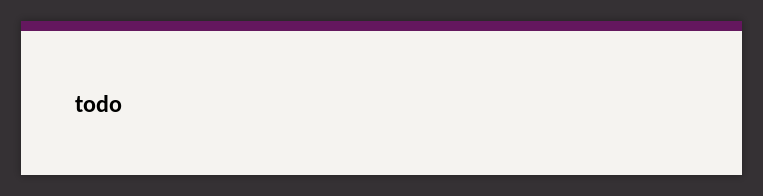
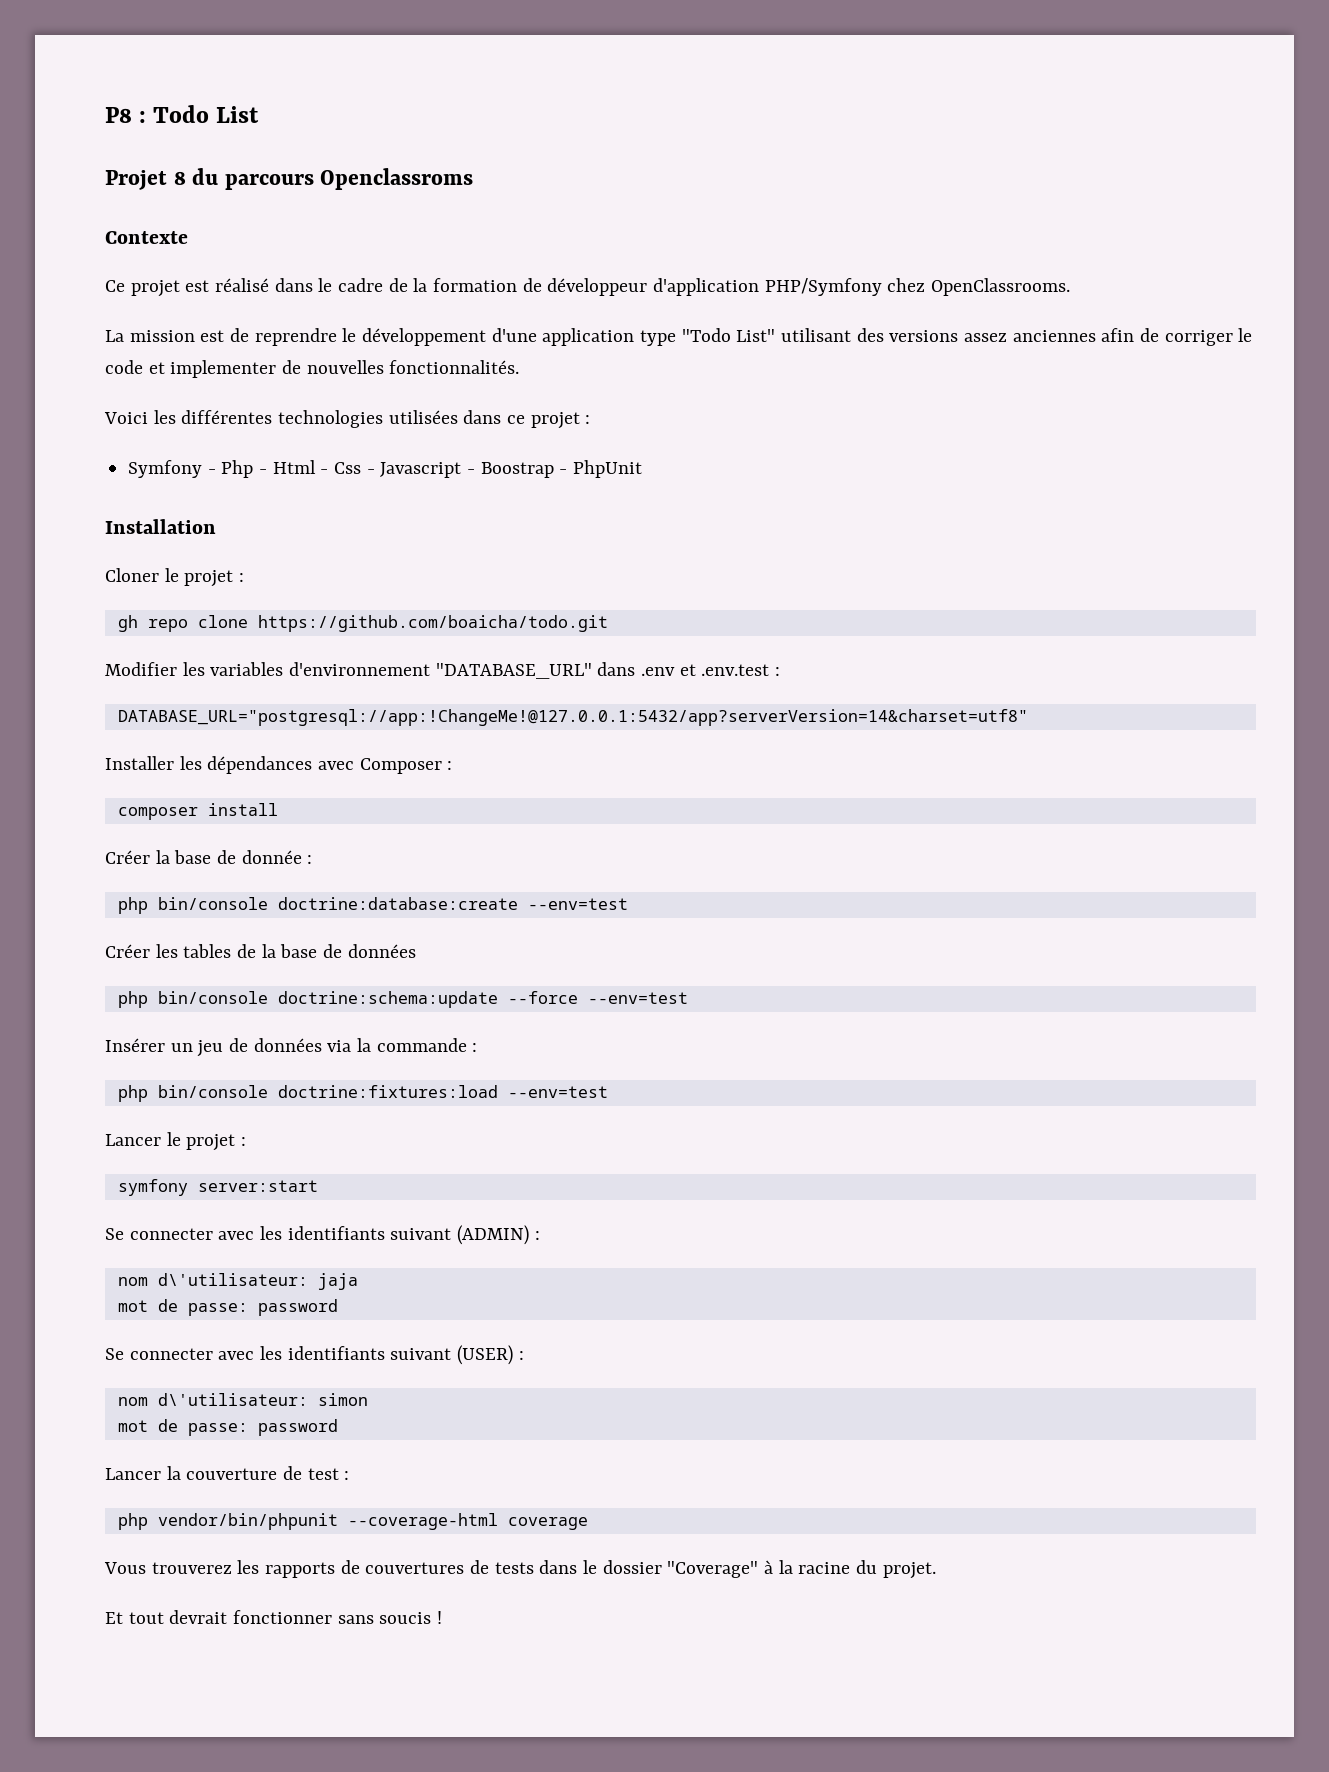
- todo
+ P8 : Todo List
+ Projet 8 du parcours Openclassroms
+ Contexte
+ Ce projet est réalisé dans le cadre de la formation de développeur d'application PHP/Symfony chez OpenClassrooms.
+ La mission est de reprendre le développement d'une application type "Todo List" utilisant des versions assez anciennes afin de corriger le code et implementer de nouvelles fonctionnalités.
+ Voici les différentes technologies utilisées dans ce projet :
+ Symfony - Php - Html - Css - Javascript - Boostrap - PhpUnit
+ Installation
+ Cloner le projet :
+ gh repo clone https://github.com/boaicha/todo.git
+ Modifier les variables d'environnement "DATABASE_URL" dans .env et .env.test :
+ DATABASE_URL="postgresql://app:!ChangeMe!@127.0.0.1:5432/app?serverVersion=14&charset=utf8"
+ Installer les dépendances avec Composer :
+ composer install
+ Créer la base de donnée :
+ php bin/console doctrine:database:create --env=test
+ Créer les tables de la base de données
+ php bin/console doctrine:schema:update --force --env=test
+ Insérer un jeu de données via la commande :
+ php bin/console doctrine:fixtures:load --env=test
+ Lancer le projet :
+ symfony server:start
+ Se connecter avec les identifiants suivant (ADMIN) :
+ nom d\'utilisateur: jaja
+ mot de passe: password
+ Se connecter avec les identifiants suivant (USER) :
+ nom d\'utilisateur: simon
+ mot de passe: password
+ Lancer la couverture de test :
+ php vendor/bin/phpunit --coverage-html coverage
+ Vous trouverez les rapports de couvertures de tests dans le dossier "Coverage" à la racine du projet.
+ Et tout devrait fonctionner sans soucis !

